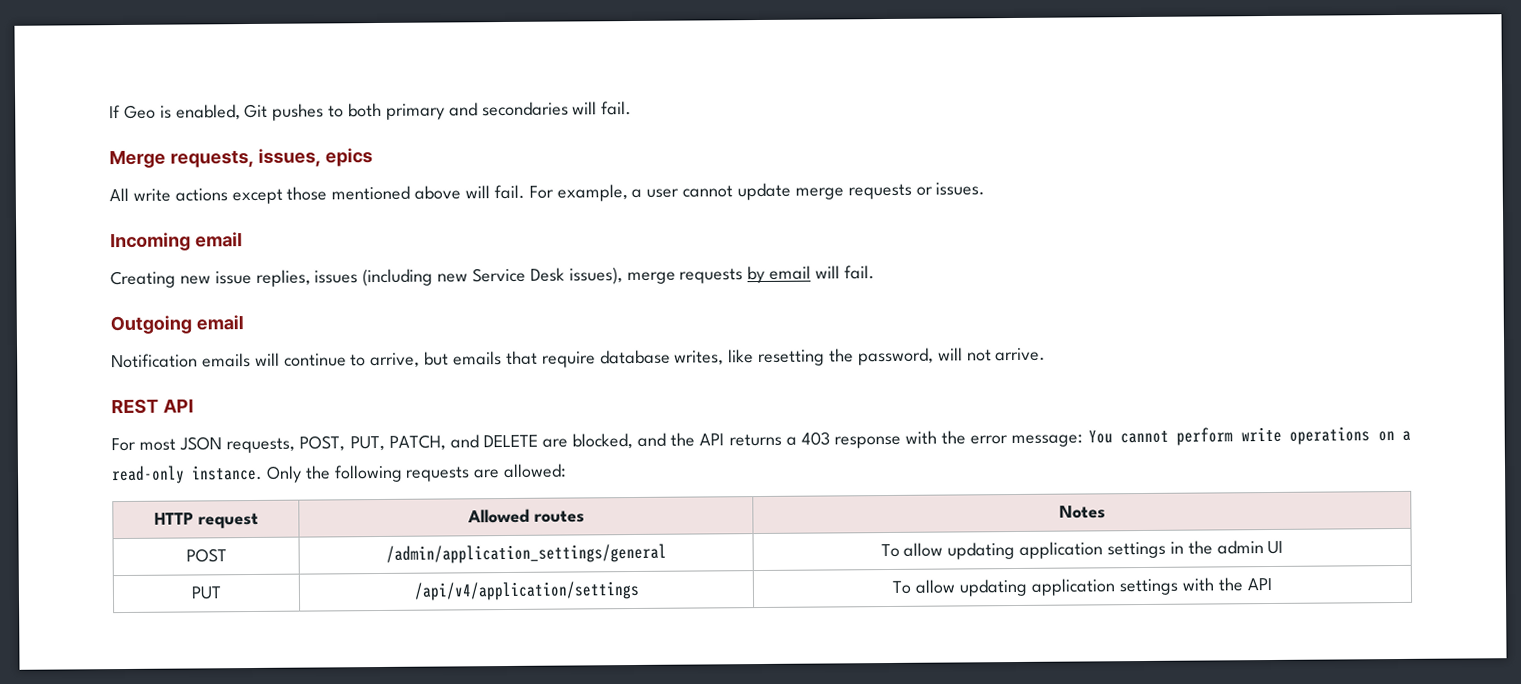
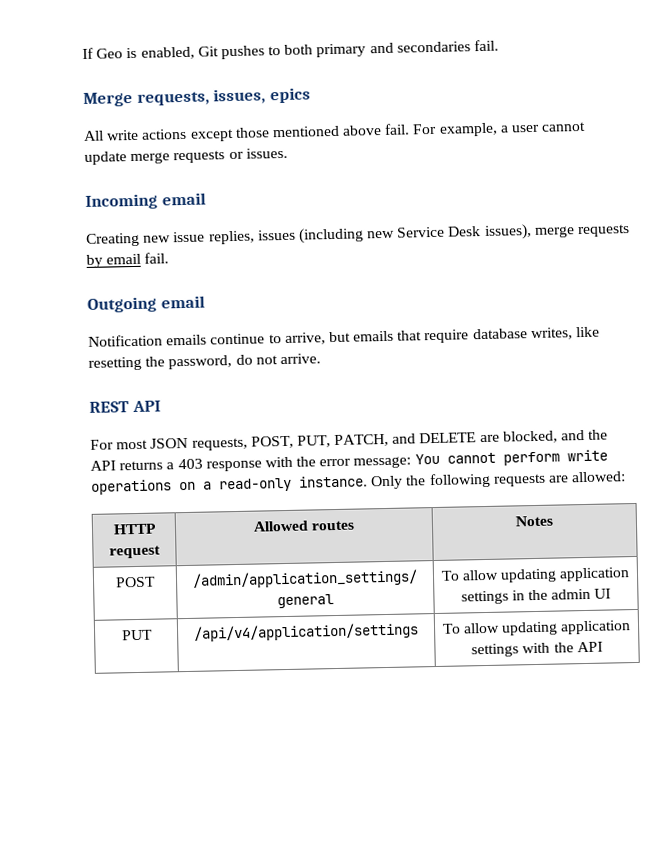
- If Geo is enabled, Git pushes to both primary and secondaries will fail.
+ If Geo is enabled, Git pushes to both primary and secondaries fail.
- All write actions except those mentioned above will fail.
+ All write actions except those mentioned above fail.
- Creating new issue replies, issues (including new Service Desk issues), merge requests by email will fail.
+ Creating new issue replies, issues (including new Service Desk issues), merge requests by email fail.
- Notification emails will continue to arrive, but emails that require database writes, like resetting the password, will not arrive.
+ Notification emails continue to arrive, but emails that require database writes, like resetting the password, do not arrive.

